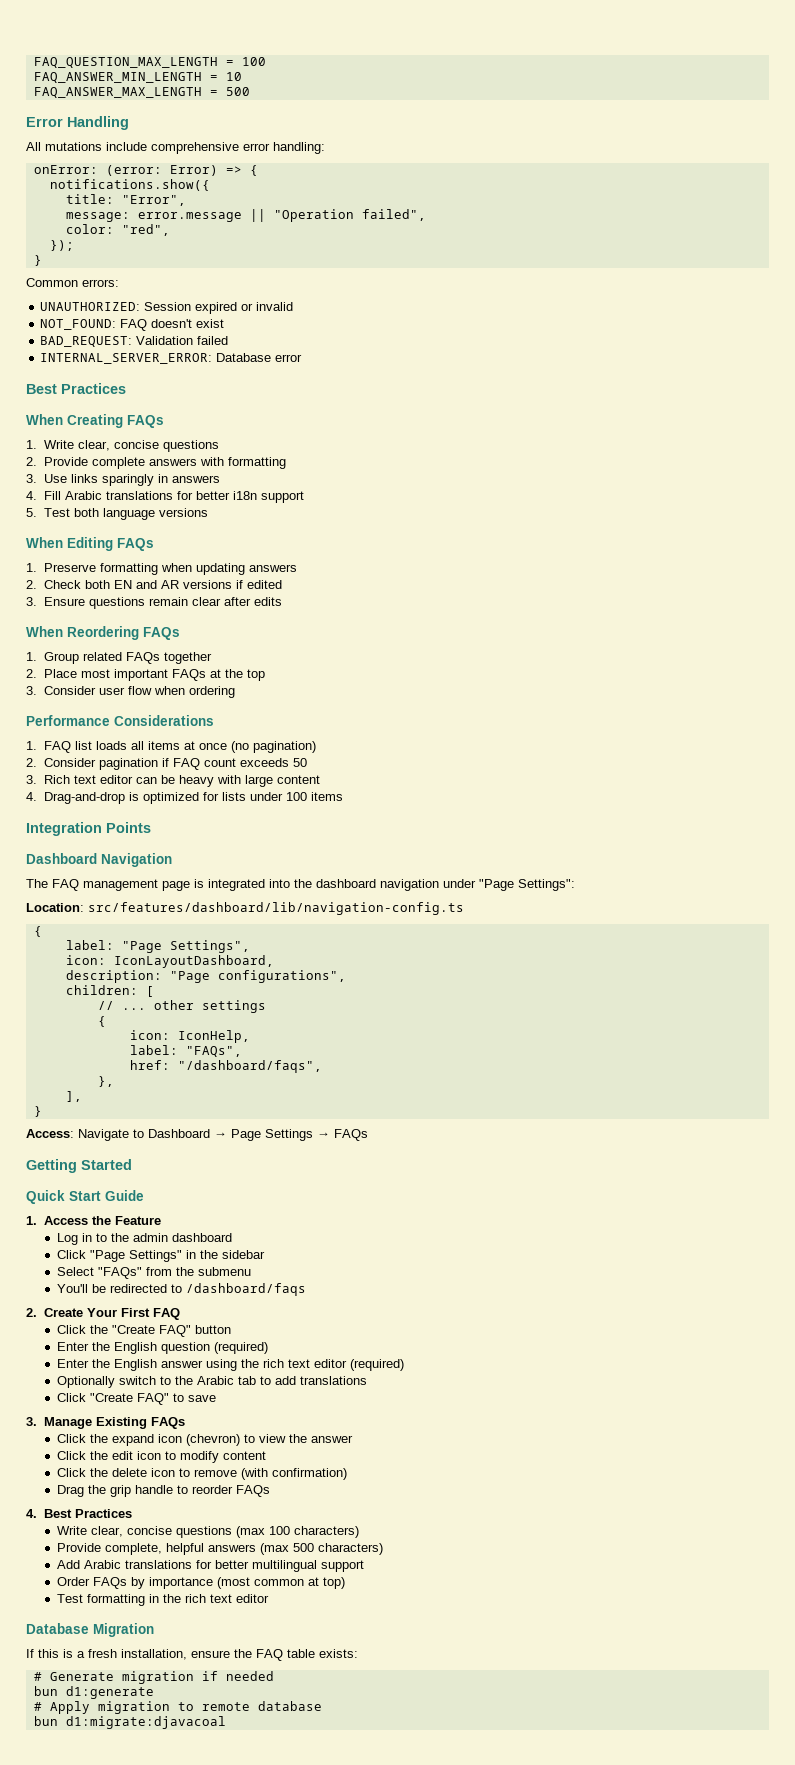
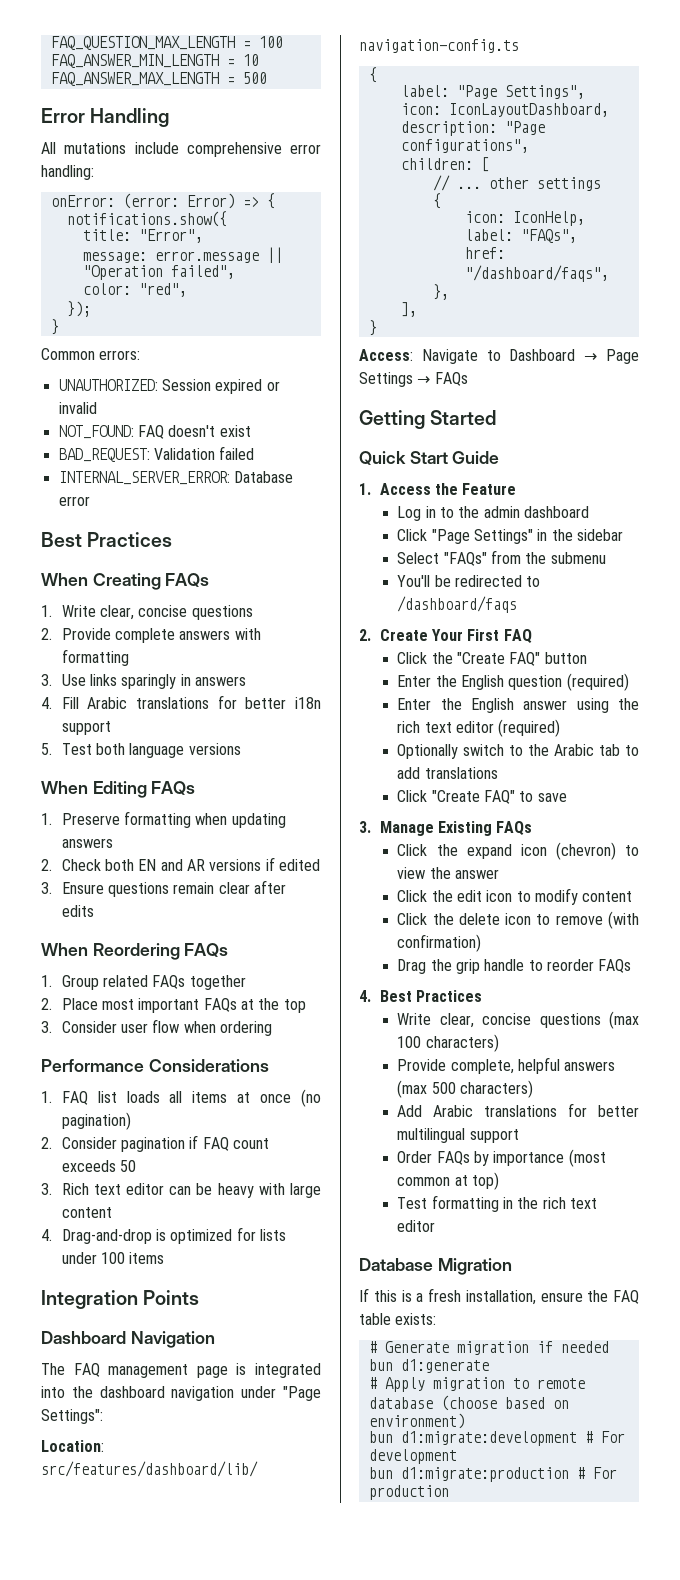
- # Apply migration to remote database
- bun d1:migrate:djavacoal
+ # Apply migration to remote database (choose based on environment)
+ bun d1:migrate:development # For development
+ bun d1:migrate:production # For production

